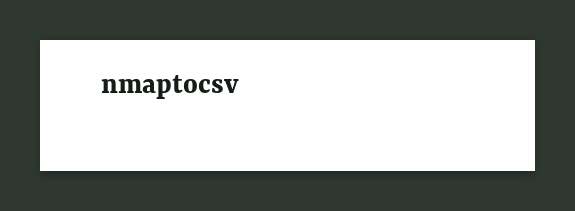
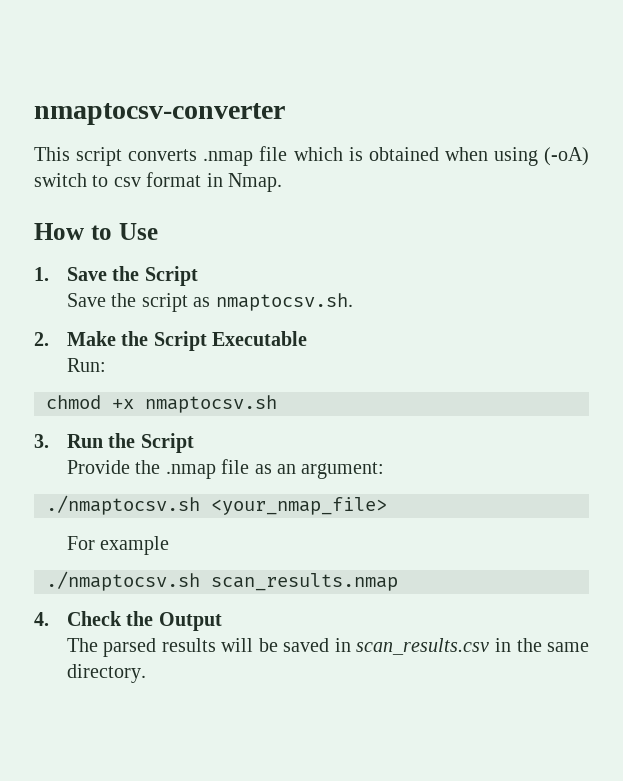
- nmaptocsv
+ nmaptocsv-converter
+ This script converts .nmap file which is obtained when using (-oA) switch to csv format in Nmap.
+ How to Use
+ 1. Save the Script
+ Save the script as nmaptocsv.sh.
+ 2. Make the Script Executable
+ Run:
+ chmod +x nmaptocsv.sh
+ 3. Run the Script
+ Provide the .nmap file as an argument:
+ ./nmaptocsv.sh <your_nmap_file>
+ For example
+ ./nmaptocsv.sh scan_results.nmap
+ 4. Check the Output
+ The parsed results will be saved in scan_results.csv in the same directory.

